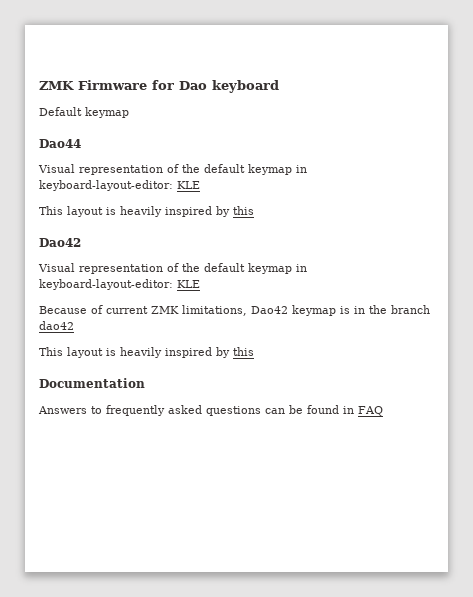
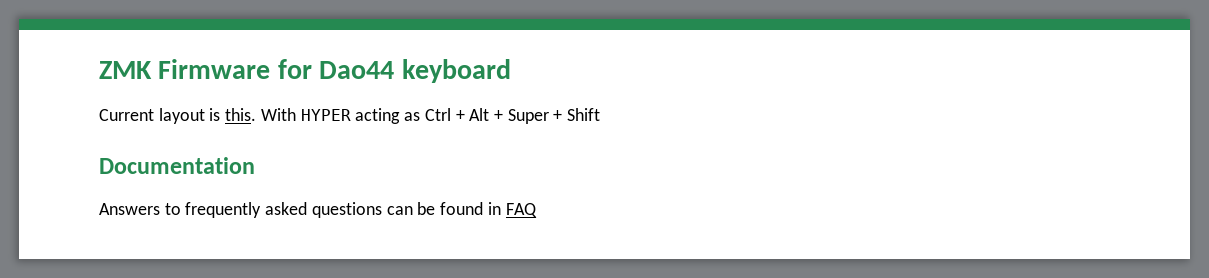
- ZMK Firmware for Dao keyboard
+ ZMK Firmware for Dao44 keyboard
- Default keymap
- Dao44
- Visual representation of the default keymap in keyboard-layout-editor: KLE
- This layout is heavily inspired by this
- Dao42
- Visual representation of the default keymap in keyboard-layout-editor: KLE
- Because of current ZMK limitations, Dao42 keymap is in the branch dao42
- This layout is heavily inspired by this
+ Current layout is this. With HYPER acting as Ctrl + Alt + Super + Shift

